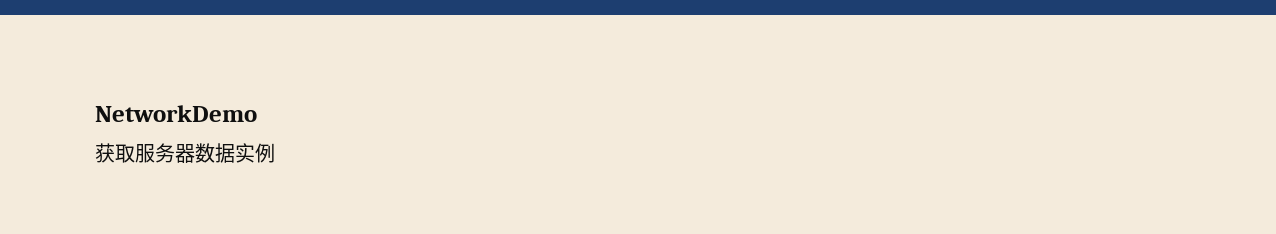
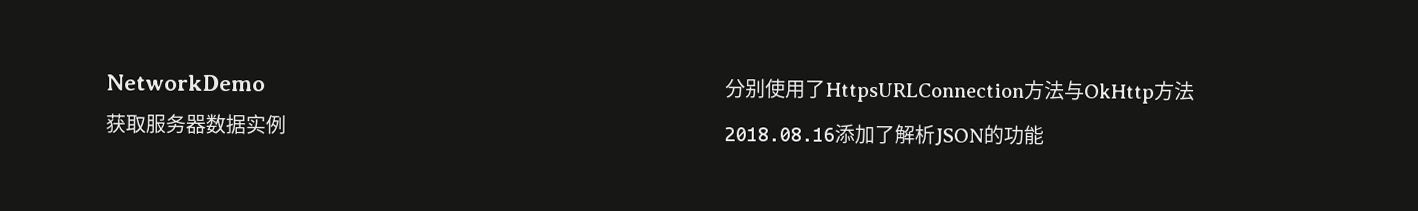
+ 分别使用了HttpsURLConnection方法与OkHttp方法
+ 2018.08.16添加了解析JSON的功能

